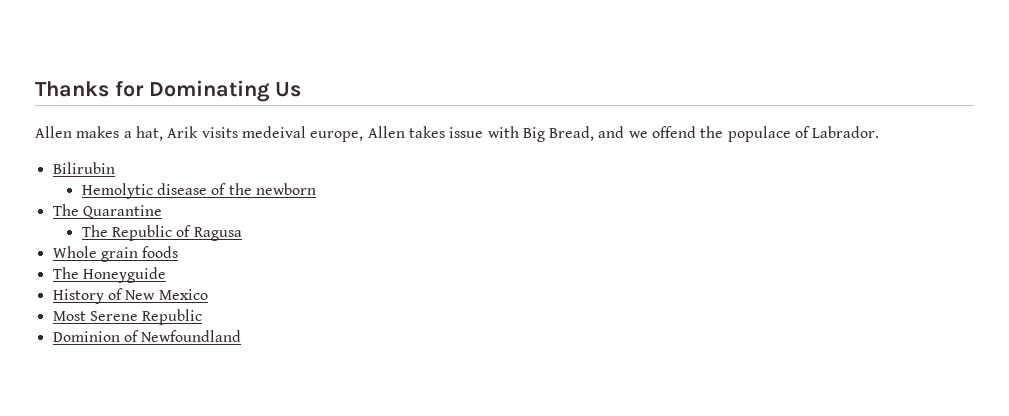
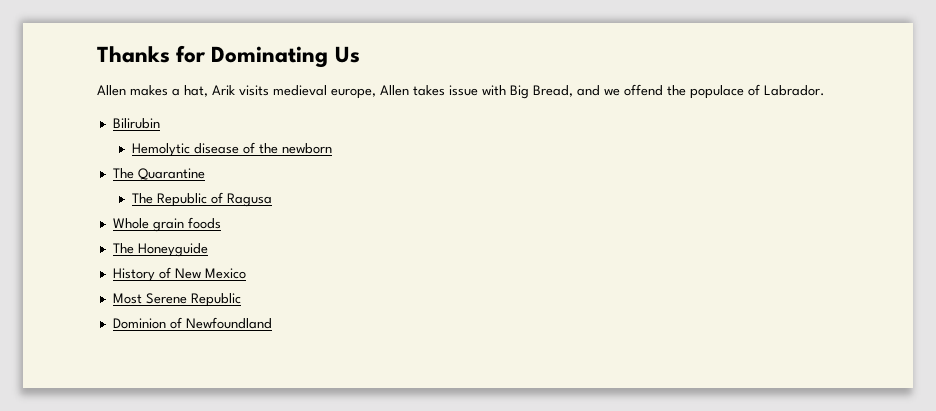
- Allen makes a hat, Arik visits medeival europe, Allen takes issue with Big Bread, and we offend the populace of Labrador.
+ Allen makes a hat, Arik visits medieval europe, Allen takes issue with Big Bread, and we offend the populace of Labrador.

